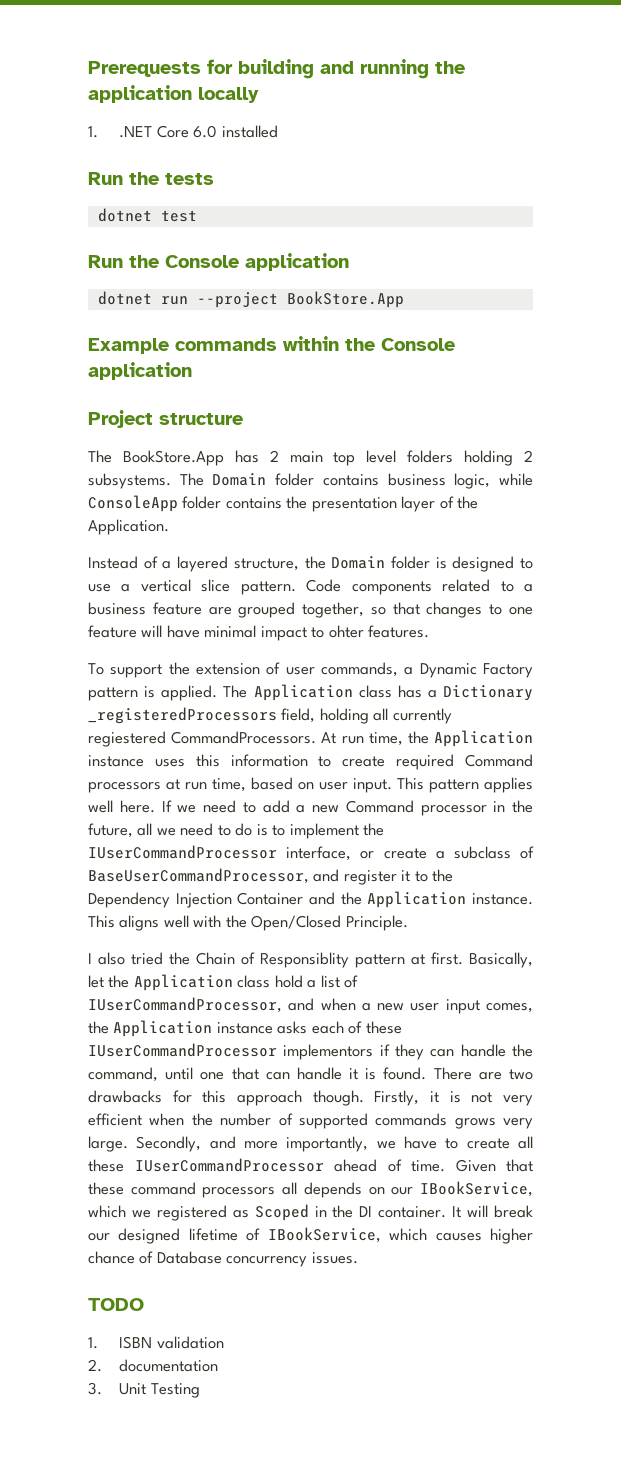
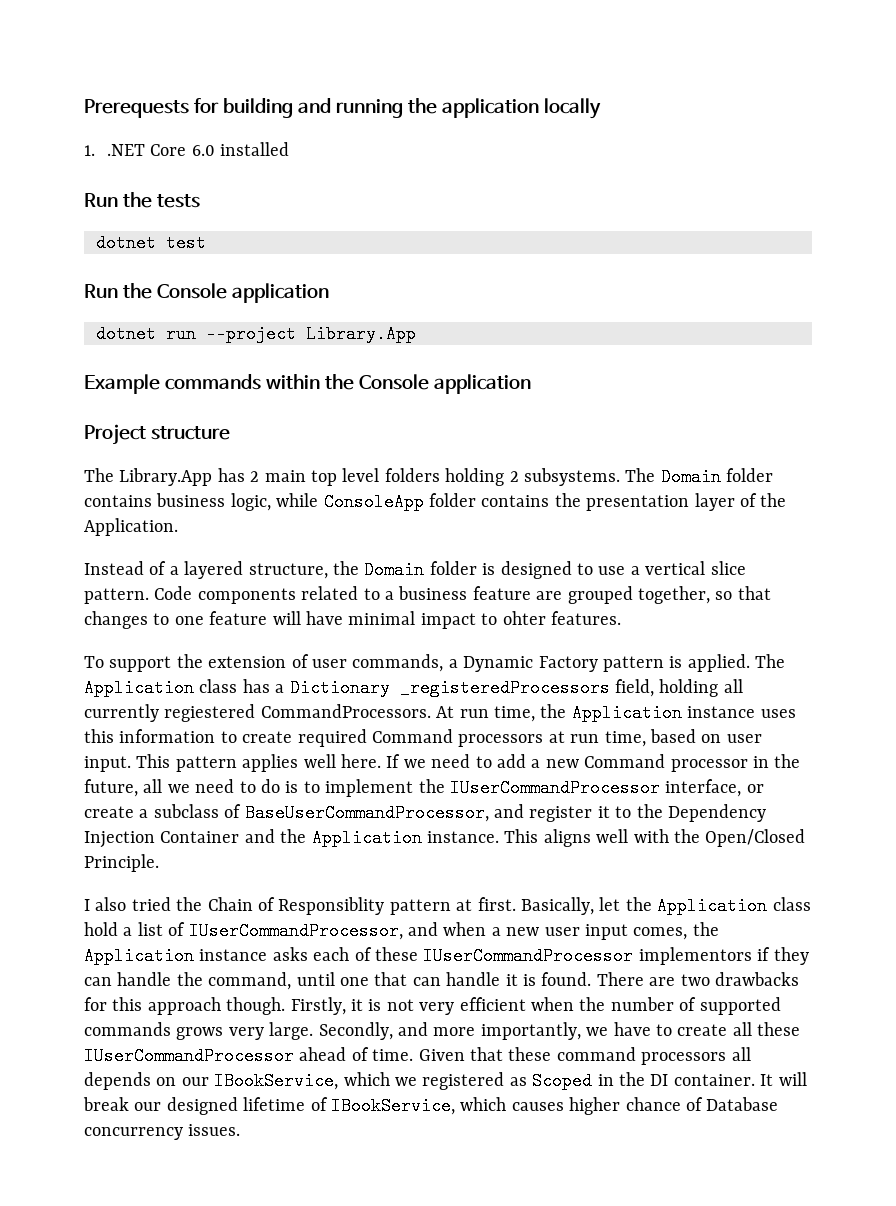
- dotnet run --project BookStore.App
+ dotnet run --project Library.App
- The BookStore.App has 2 main top level folders holding 2 subsystems.
+ The Library.App has 2 main top level folders holding 2 subsystems.
- TODO
- 1. ISBN validation
- 2. documentation
- 3. Unit Testing

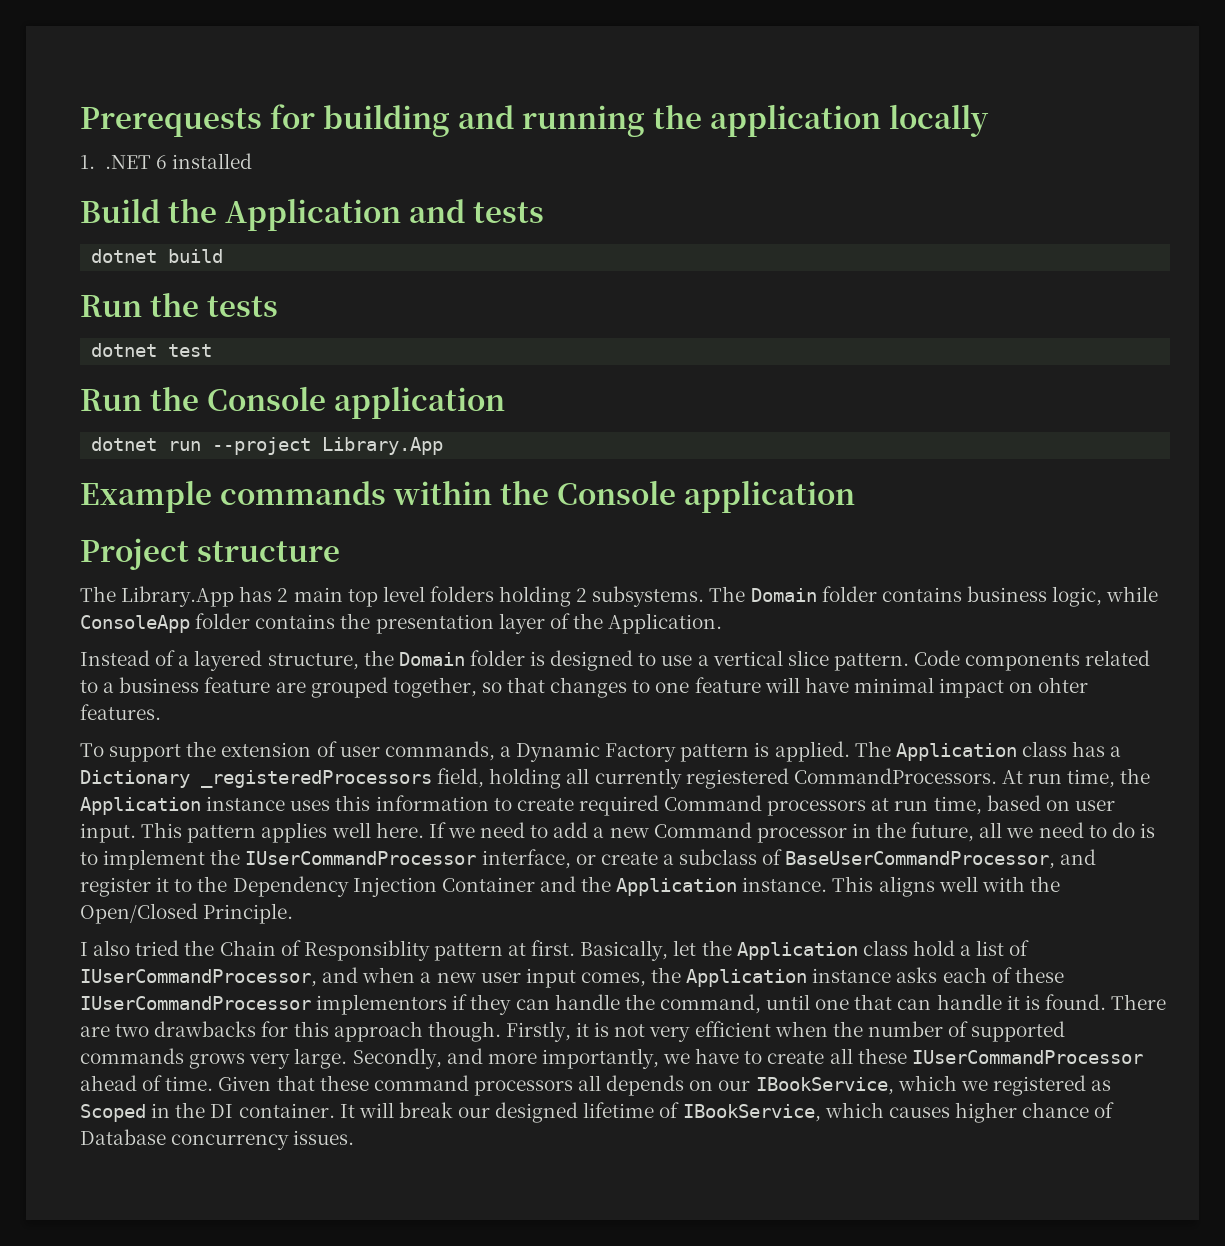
- 1. .NET Core 6.0 installed
+ 1. .NET 6 installed
+ Build the Application and tests
+ dotnet build
- Code components related to a business feature are grouped together, so that changes to one feature will have minimal impact to ohter features.
+ Code components related to a business feature are grouped together, so that changes to one feature will have minimal impact on ohter features.

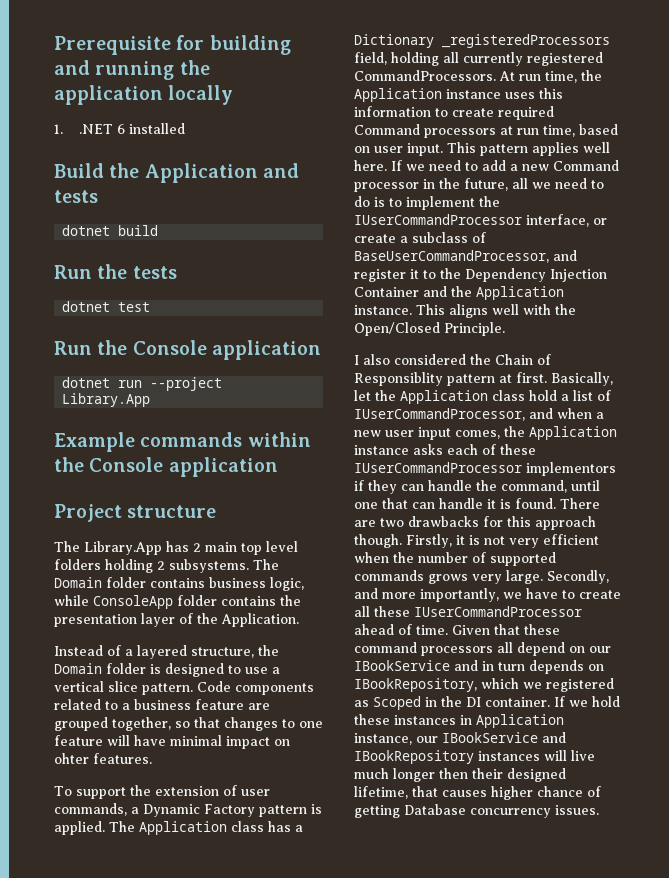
- Prerequests for building and running the application locally
+ Prerequisite for building and running the application locally
- I also tried the Chain of Responsiblity pattern at first.
+ I also considered the Chain of Responsiblity pattern at first.
- Given that these command processors all depends on our IBookService, which we registered as Scoped in the DI container.
+ Given that these command processors all depend on our IBookService and in turn depends on IBookRepository, which we registered as Scoped in the DI container.
- It will break our designed lifetime of IBookService, which causes higher chance of Database concurrency issues.
+ If we hold these instances in Application instance, our IBookService and IBookRepository instances will live much longer then their designed lifetime, that causes higher chance of getting Database concurrency issues.

